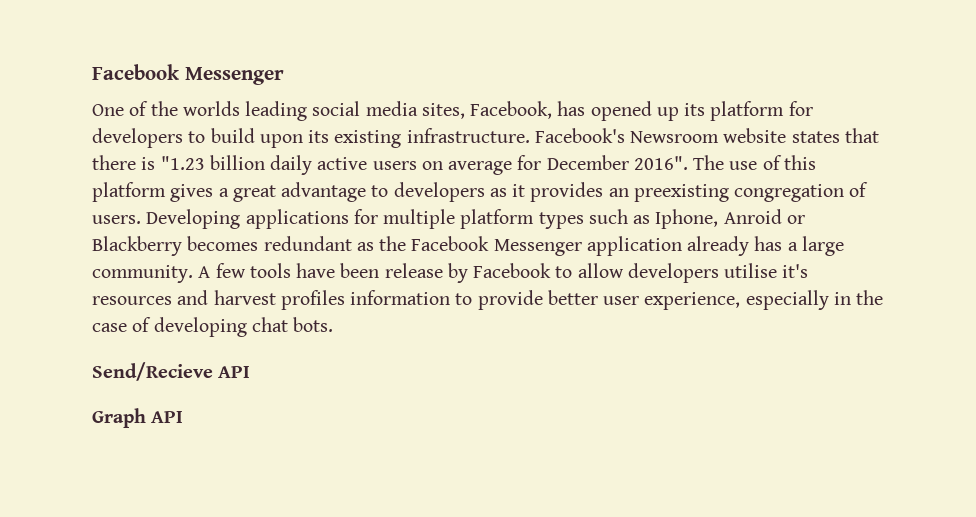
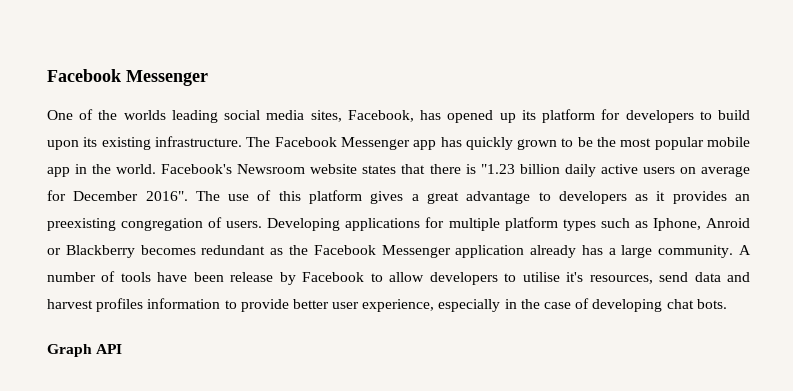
+ The Facebook Messenger app has quickly grown to be the most popular mobile app in the world.
- A few tools have been release by Facebook to allow developers utilise it's resources and harvest profiles information to provide better user experience, especially in the case of developing chat bots.
+ A number of tools have been release by Facebook to allow developers to utilise it's resources, send data and harvest profiles information to provide better user experience, especially in the case of developing chat bots.
- Send/Recieve API

